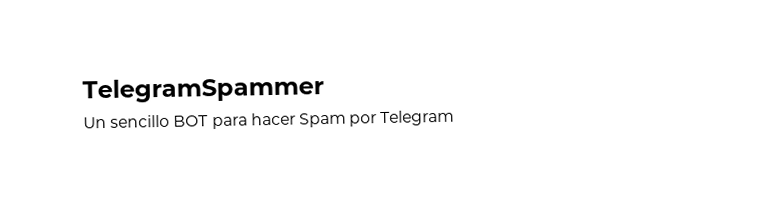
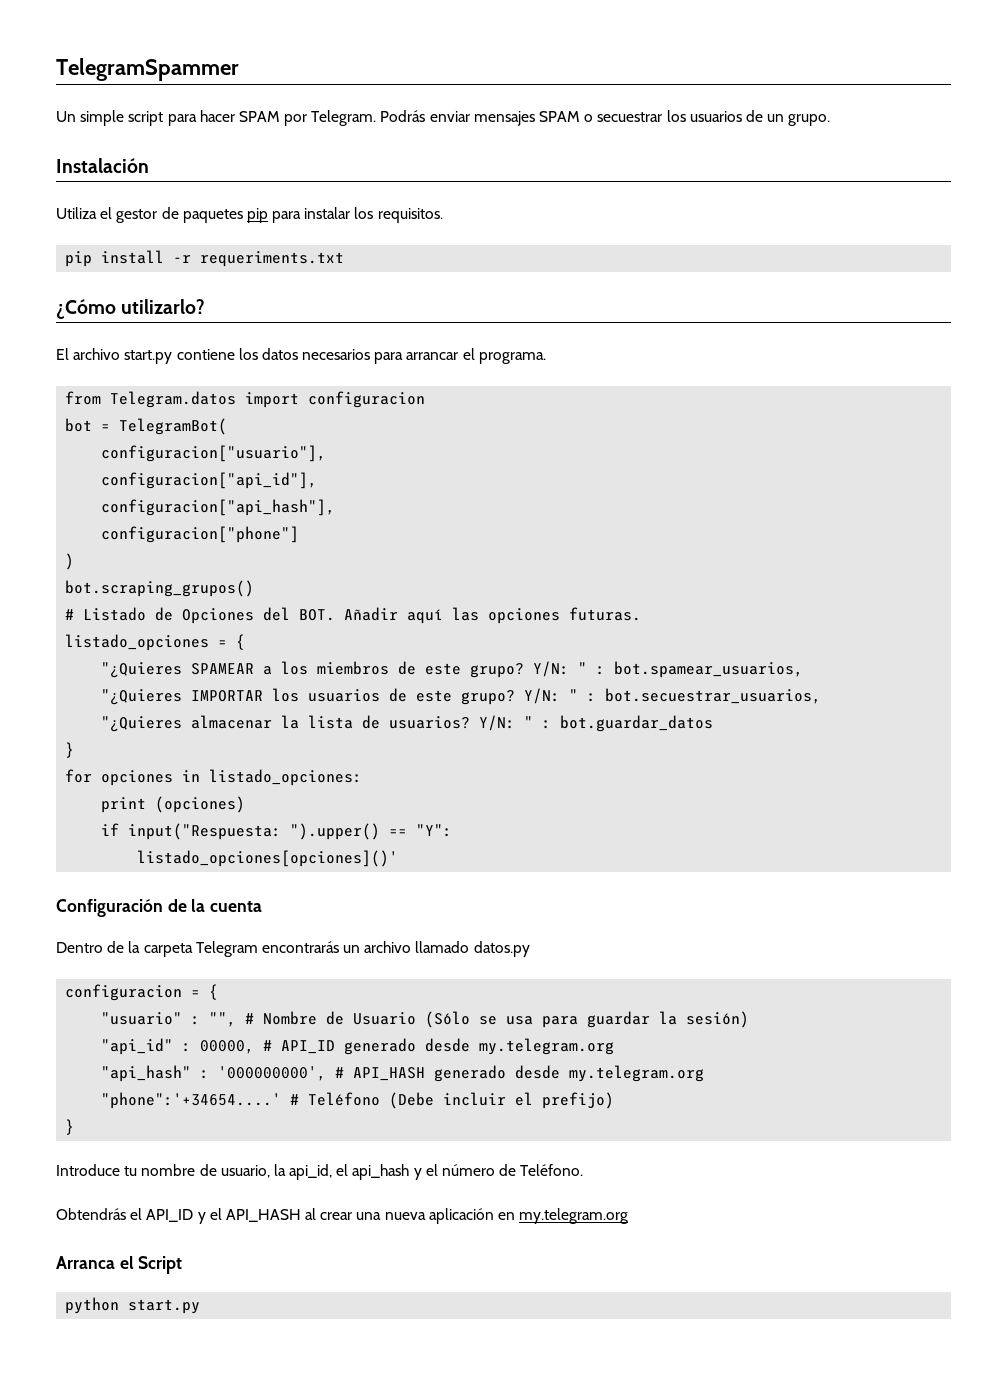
- Un sencillo BOT para hacer Spam por Telegram
+ Un simple script para hacer SPAM por Telegram. Podrás enviar mensajes SPAM o secuestrar los usuarios de un grupo.
+ Instalación
+ Utiliza el gestor de paquetes pip para instalar los requisitos.
+ pip install -r requeriments.txt
+ ¿Cómo utilizarlo?
+ El archivo start.py contiene los datos necesarios para arrancar el programa.
+ from Telegram.datos import configuracion
+ bot = TelegramBot(
+ configuracion["usuario"],
+ configuracion["api_id"],
+ configuracion["api_hash"],
+ configuracion["phone"]
+ )
+ bot.scraping_grupos()
+ # Listado de Opciones del BOT. Añadir aquí las opciones futuras.
+ listado_opciones = {
+ "¿Quieres SPAMEAR a los miembros de este grupo? Y/N: " : bot.spamear_usuarios,
+ "¿Quieres IMPORTAR los usuarios de este grupo? Y/N: " : bot.secuestrar_usuarios,
+ "¿Quieres almacenar la lista de usuarios? Y/N: " : bot.guardar_datos
+ }
+ for opciones in listado_opciones:
+ print (opciones)
+ if input("Respuesta: ").upper() == "Y":
+ listado_opciones[opciones]()'
+ Configuración de la cuenta
+ Dentro de la carpeta Telegram encontrarás un archivo llamado datos.py
+ configuracion = {
+ "usuario" : "", # Nombre de Usuario (Sólo se usa para guardar la sesión)
+ "api_id" : 00000, # API_ID generado desde my.telegram.org
+ "api_hash" : '000000000', # API_HASH generado desde my.telegram.org
+ "phone":'+34654....' # Teléfono (Debe incluir el prefijo)
+ }
+ Introduce tu nombre de usuario, la api_id, el api_hash y el número de Teléfono.
+ Obtendrás el API_ID y el API_HASH al crear una nueva aplicación en my.telegram.org
+ Arranca el Script
+ python start.py

